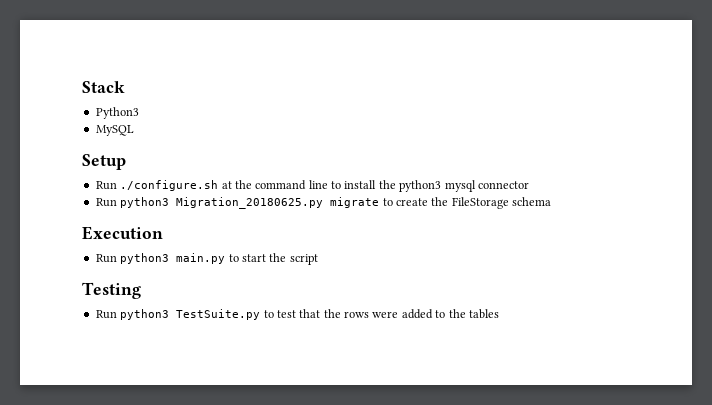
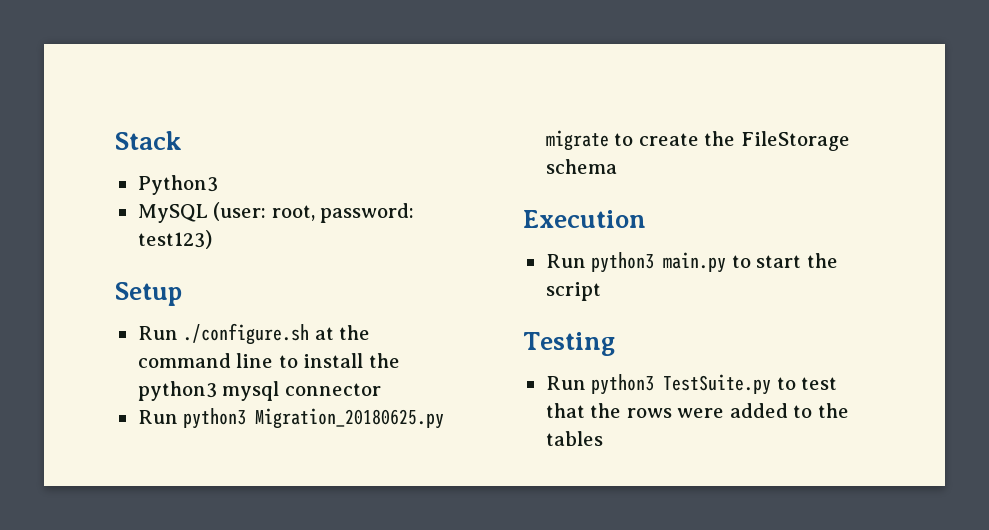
- MySQL
+ MySQL (user: root, password: test123)

